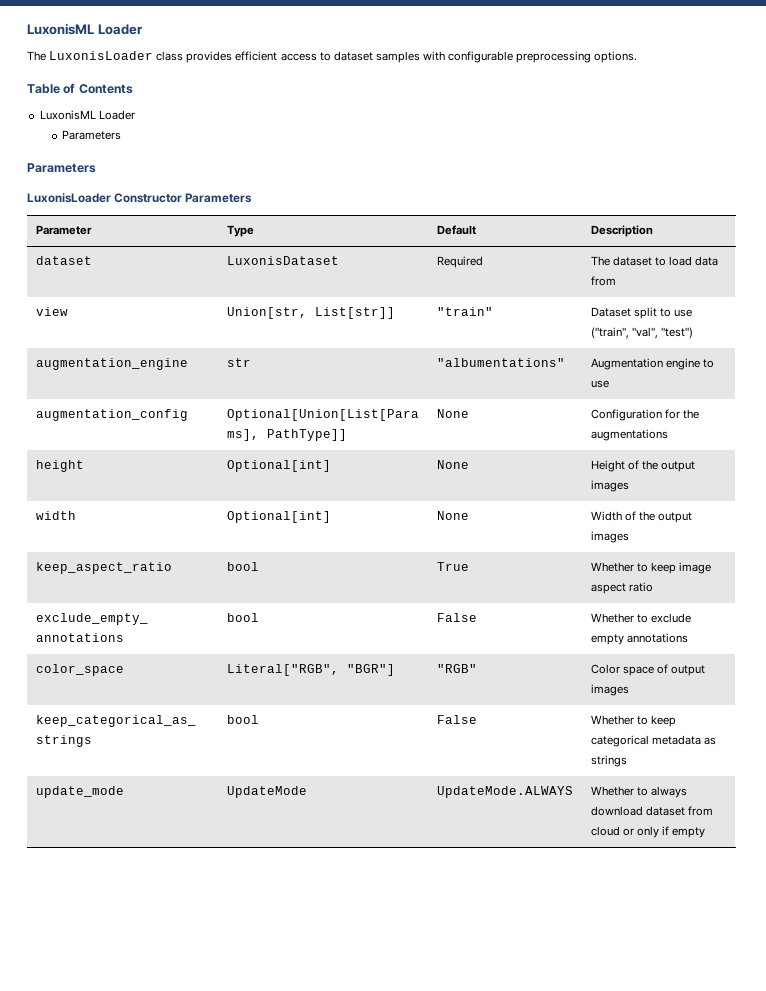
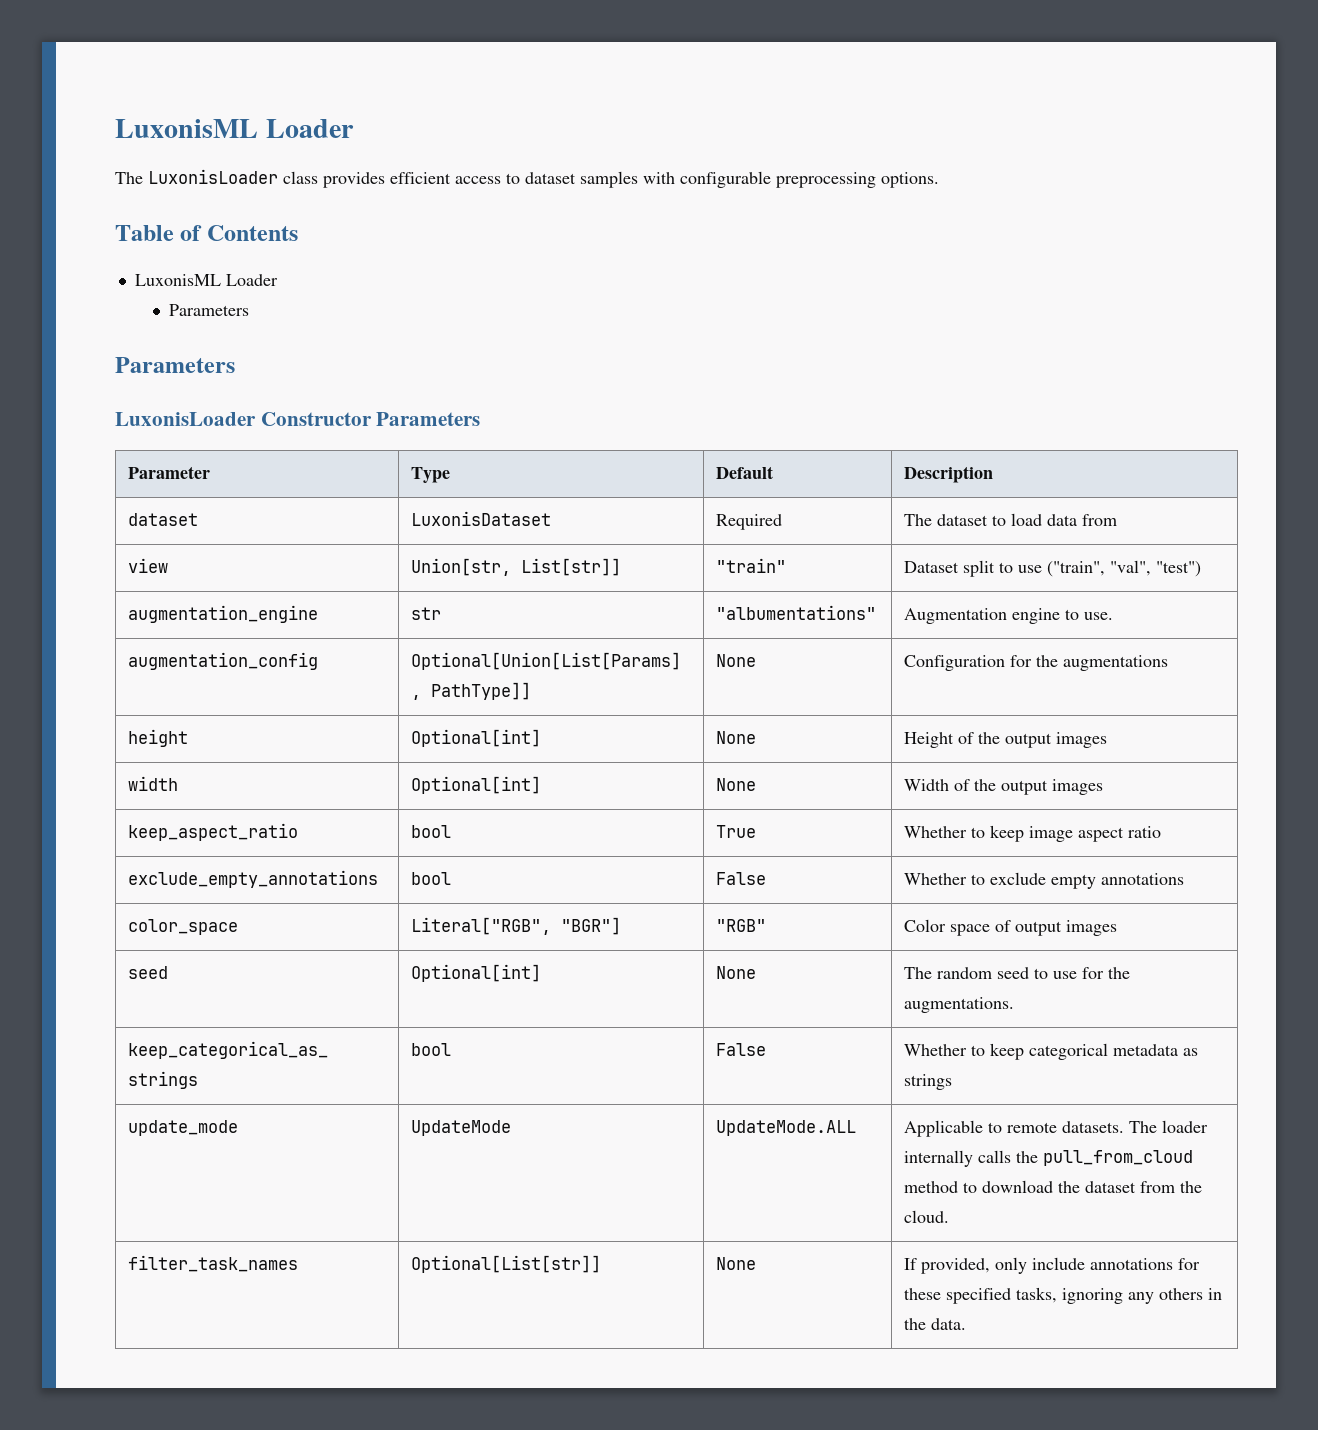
- augmentation_engine | str | "albumentations" | Augmentation engine to use
+ augmentation_engine | str | "albumentations" | Augmentation engine to use.
+ seed | Optional[int] | None | The random seed to use for the augmentations.
- update_mode | UpdateMode | UpdateMode.ALWAYS | Whether to always download dataset from cloud or only if empty
+ update_mode | UpdateMode | UpdateMode.ALL | Applicable to remote datasets. The loader internally calls the pull_from_cloud method to download the dataset from the cloud.
+ filter_task_names | Optional[List[str]] | None | If provided, only include annotations for these specified tasks, ignoring any others in the data.

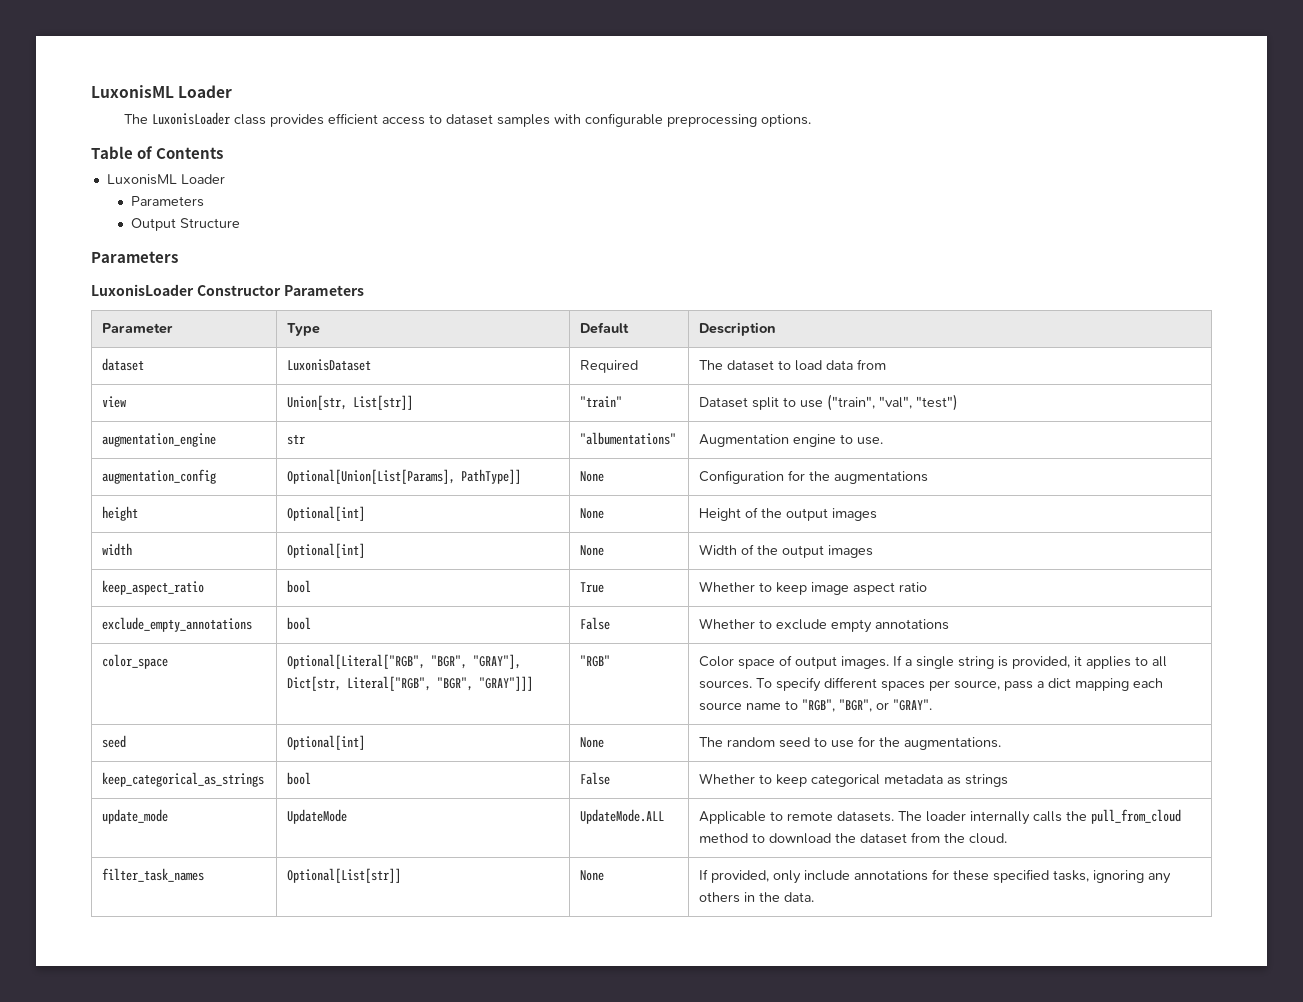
+ Output Structure
- Literal["RGB", "BGR"]
+ Optional[Literal["RGB", "BGR", "GRAY"], Dict[str, Literal["RGB", "BGR", "GRAY"]]]
- Color space of output images
+ Color space of output images. If a single string is provided, it applies to all sources. To specify different spaces per source, pass a dict mapping each source name to "RGB", "BGR", or "GRAY".

